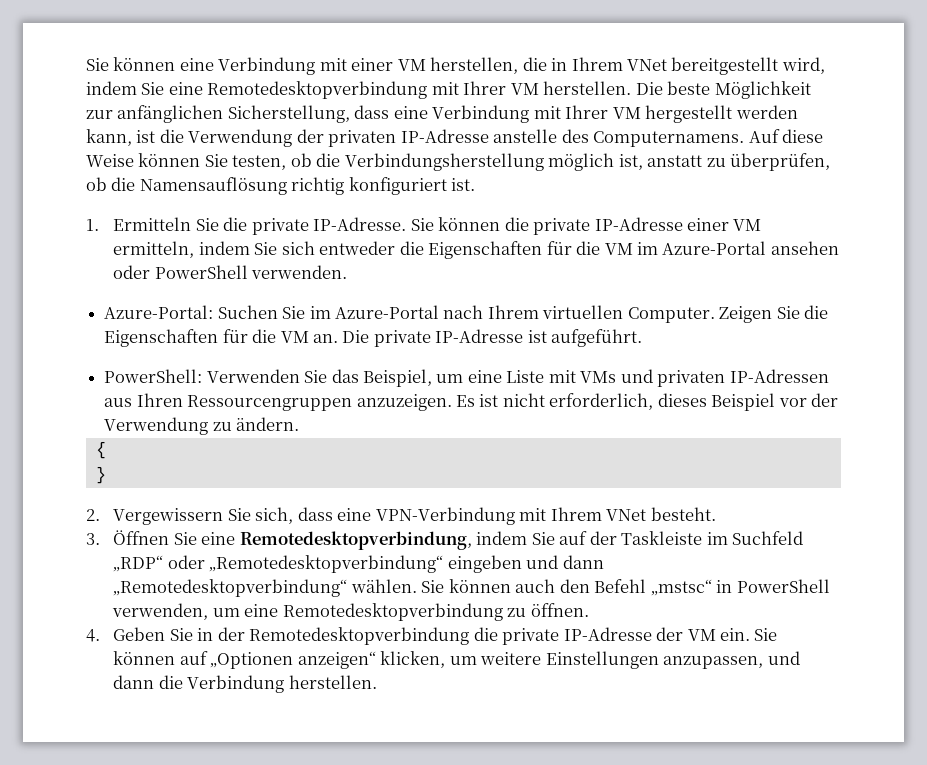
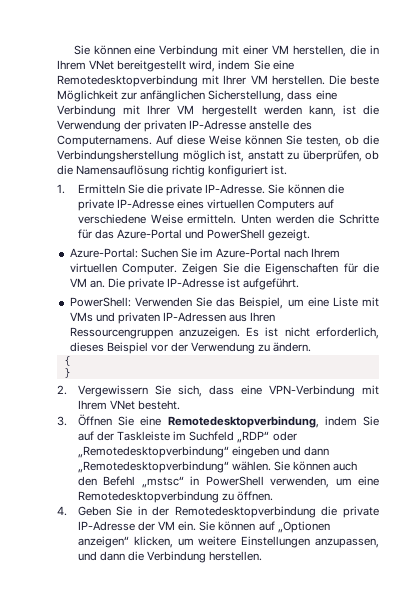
- Sie können die private IP-Adresse einer VM ermitteln, indem Sie sich entweder die Eigenschaften für die VM im Azure-Portal ansehen oder PowerShell verwenden.
+ Sie können die private IP-Adresse eines virtuellen Computers auf verschiedene Weise ermitteln. Unten werden die Schritte für das Azure-Portal und PowerShell gezeigt.

